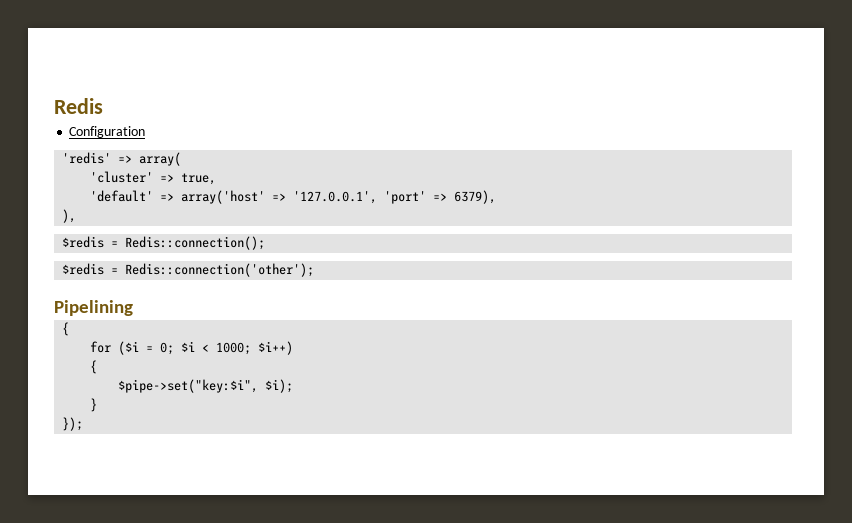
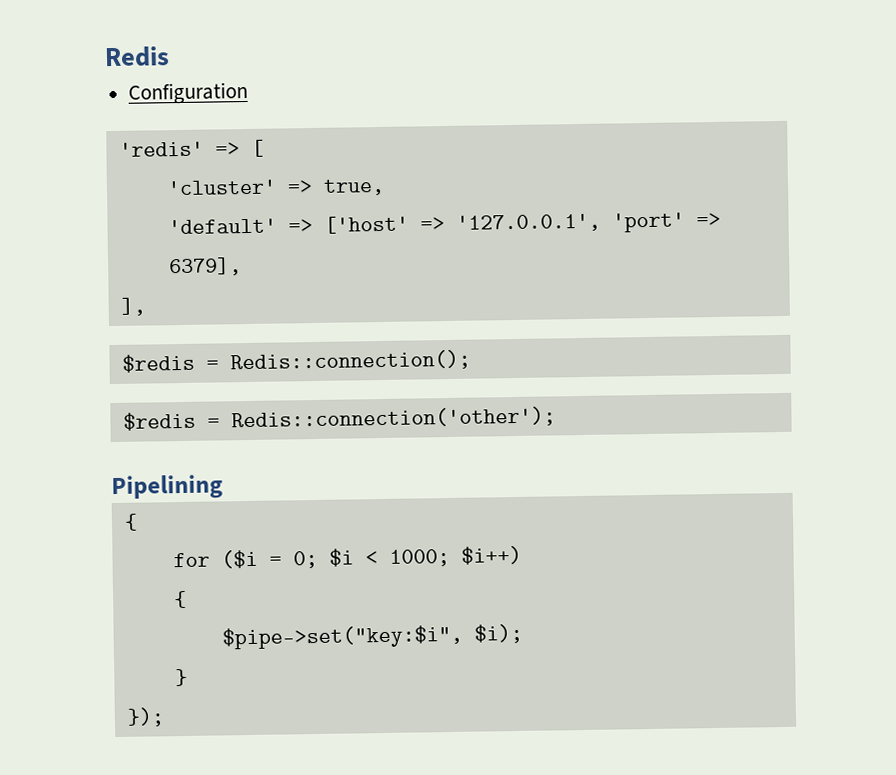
- 'redis' => array(
+ 'redis' => [
- 'default' => array('host' => '127.0.0.1', 'port' => 6379),
- ),
+ 'default' => ['host' => '127.0.0.1', 'port' => 6379],
+ ],

